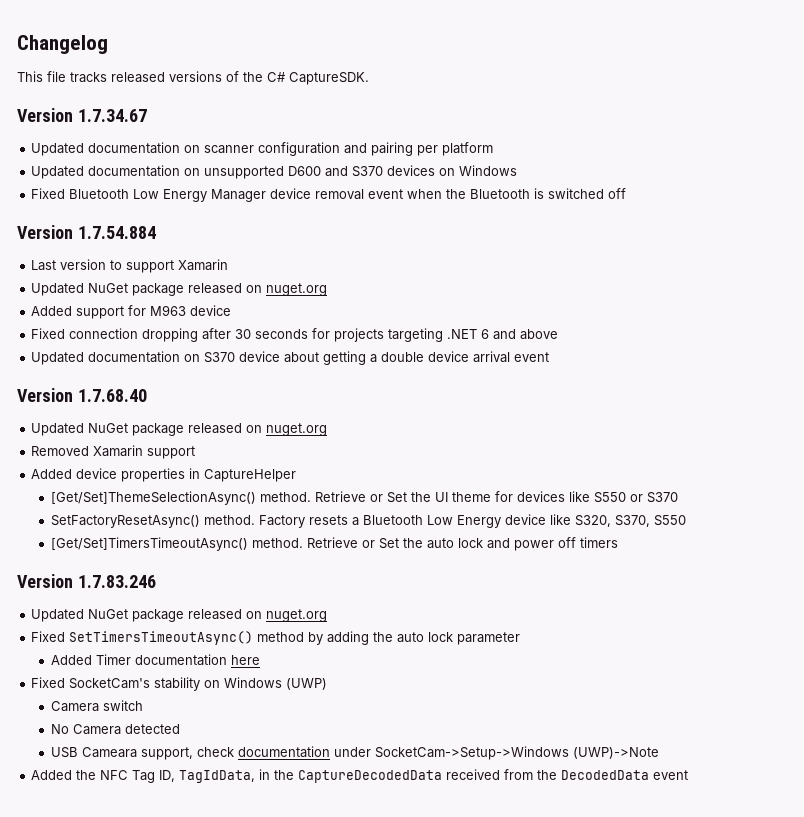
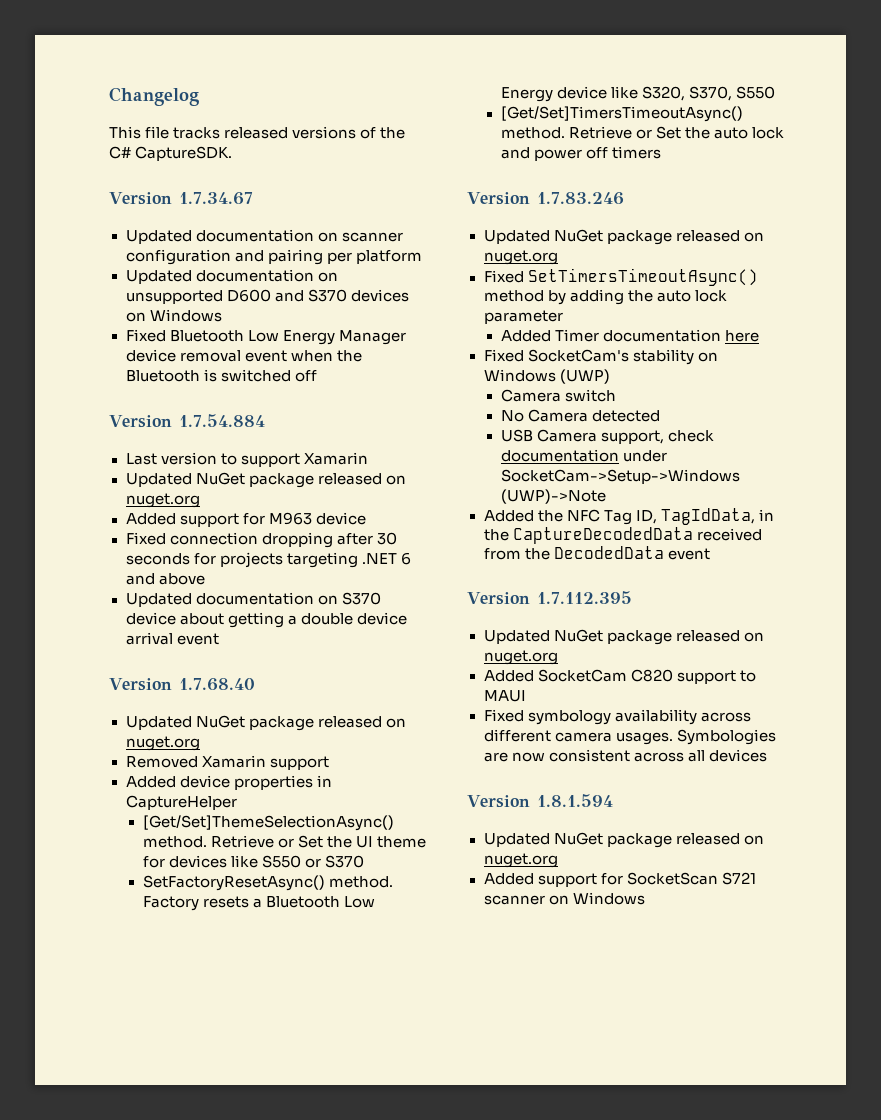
- USB Cameara support, check documentation under SocketCam->Setup->Windows (UWP)->Note
+ USB Camera support, check documentation under SocketCam->Setup->Windows (UWP)->Note
+ Version 1.7.112.395
+ Updated NuGet package released on nuget.org
+ Added SocketCam C820 support to MAUI
+ Fixed symbology availability across different camera usages. Symbologies are now consistent across all devices
+ Version 1.8.1.594
+ Updated NuGet package released on nuget.org
+ Added support for SocketScan S721 scanner on Windows

